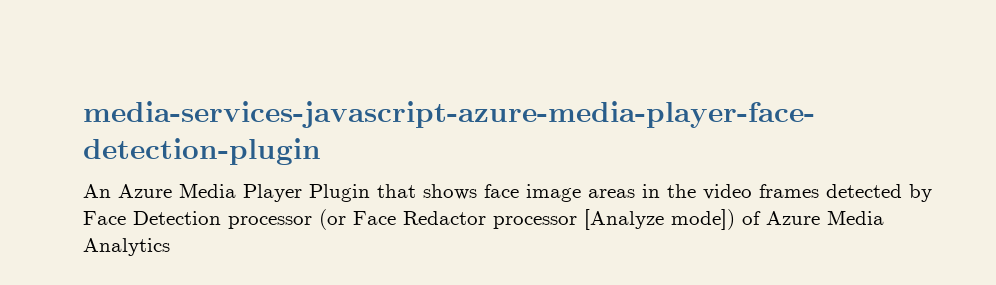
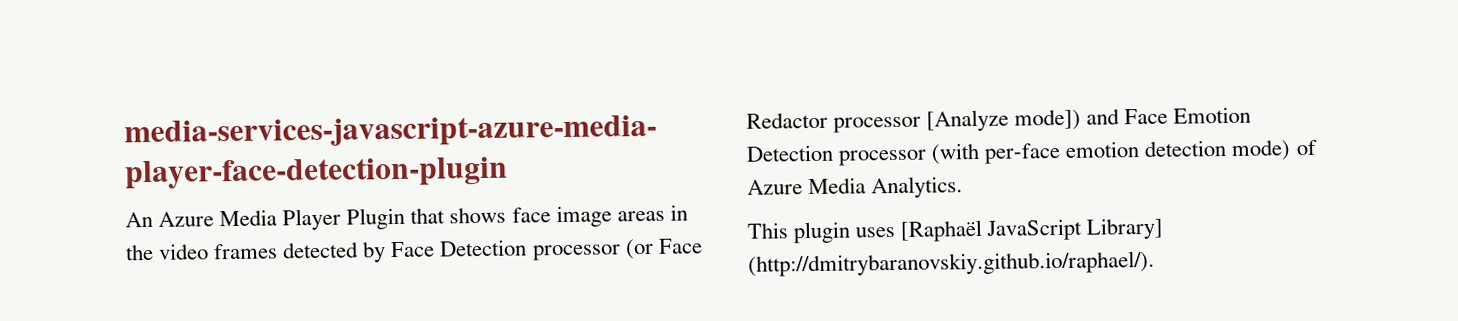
- An Azure Media Player Plugin that shows face image areas in the video frames detected by Face Detection processor (or Face Redactor processor [Analyze mode]) of Azure Media Analytics
+ An Azure Media Player Plugin that shows face image areas in the video frames detected by Face Detection processor (or Face Redactor processor [Analyze mode]) and Face Emotion Detection processor (with per-face emotion detection mode) of Azure Media Analytics.
+ This plugin uses [Raphaël JavaScript Library] (http://dmitrybaranovskiy.github.io/raphael/).

